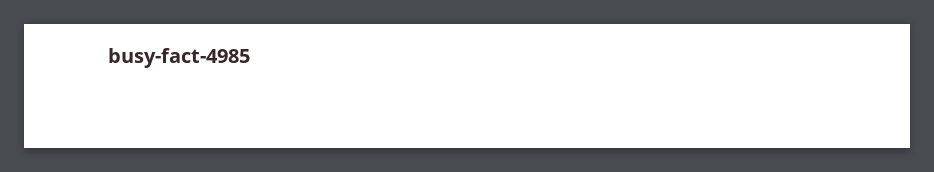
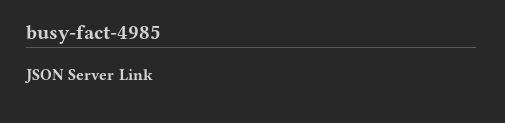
+ JSON Server Link

